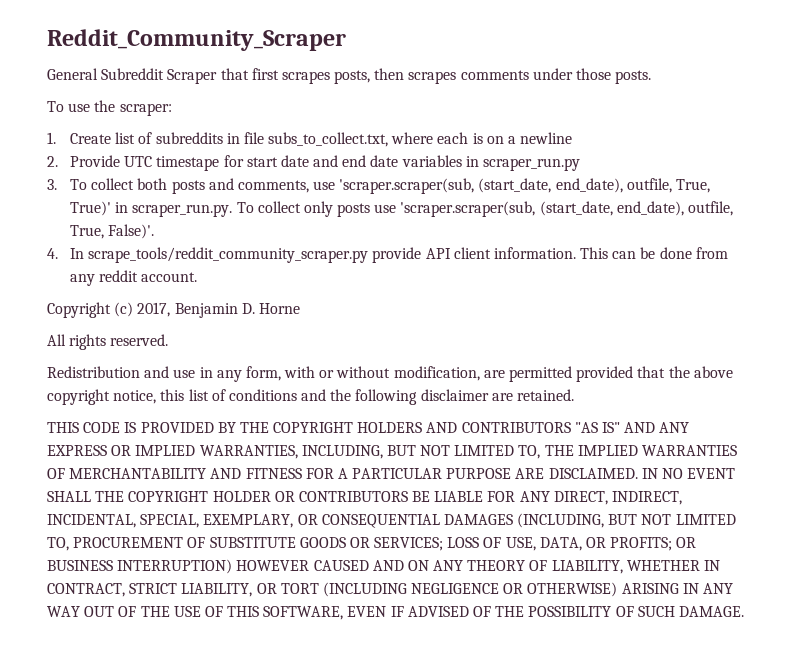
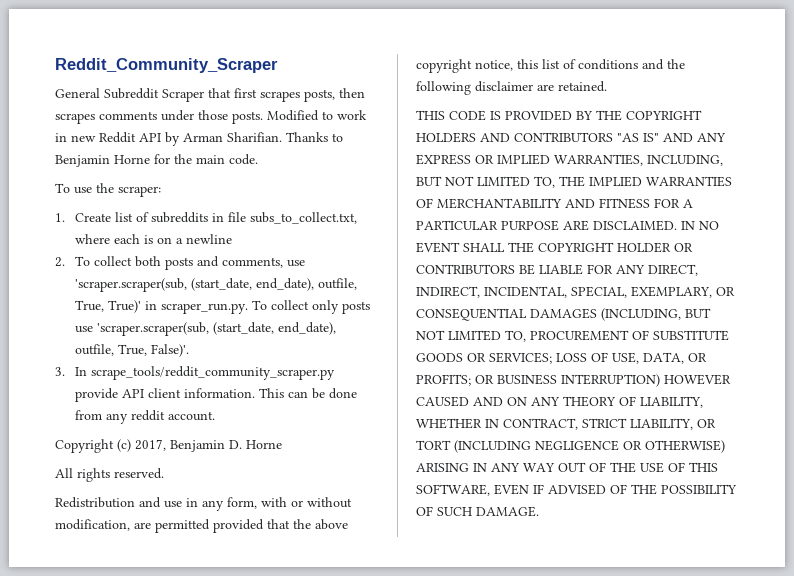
+ Modified to work in new Reddit API by Arman Sharifian. Thanks to Benjamin Horne for the main code.
- 2. Provide UTC timestape for start date and end date variables in scraper_run.py
- 3. To collect both posts and comments, use 'scraper.scraper(sub, (start_date, end_date), outfile, True, True)' in scraper_run.py. To collect only posts use 'scraper.scraper(sub, (start_date, end_date), outfile, True, False)'.
+ 2. To collect both posts and comments, use 'scraper.scraper(sub, (start_date, end_date), outfile, True, True)' in scraper_run.py. To collect only posts use 'scraper.scraper(sub, (start_date, end_date), outfile, True, False)'.
- 4. In scrape_tools/reddit_community_scraper.py provide API client information.
+ 3. In scrape_tools/reddit_community_scraper.py provide API client information.

